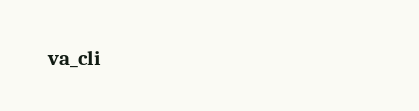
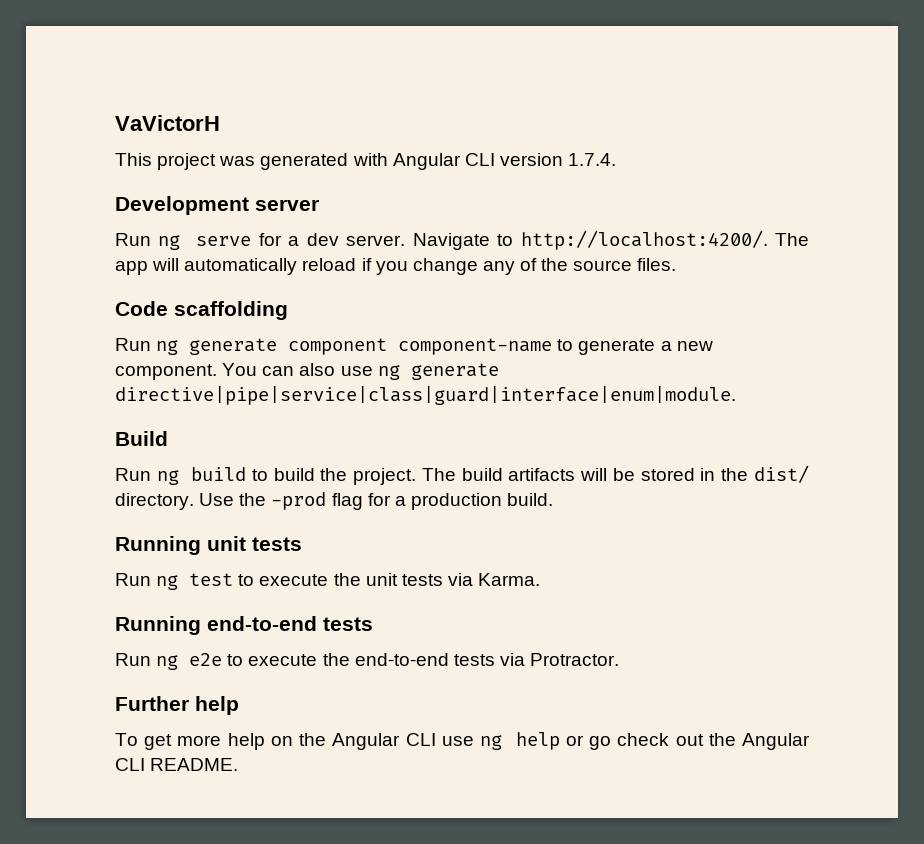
- va_cli
+ VaVictorH
+ This project was generated with Angular CLI version 1.7.4.
+ Development server
+ Run ng serve for a dev server. Navigate to http://localhost:4200/. The app will automatically reload if you change any of the source files.
+ Code scaffolding
+ Run ng generate component component-name to generate a new component. You can also use ng generate directive|pipe|service|class|guard|interface|enum|module.
+ Build
+ Run ng build to build the project. The build artifacts will be stored in the dist/ directory. Use the -prod flag for a production build.
+ Running unit tests
+ Run ng test to execute the unit tests via Karma.
+ Running end-to-end tests
+ Run ng e2e to execute the end-to-end tests via Protractor.
+ Further help
+ To get more help on the Angular CLI use ng help or go check out the Angular CLI README.

